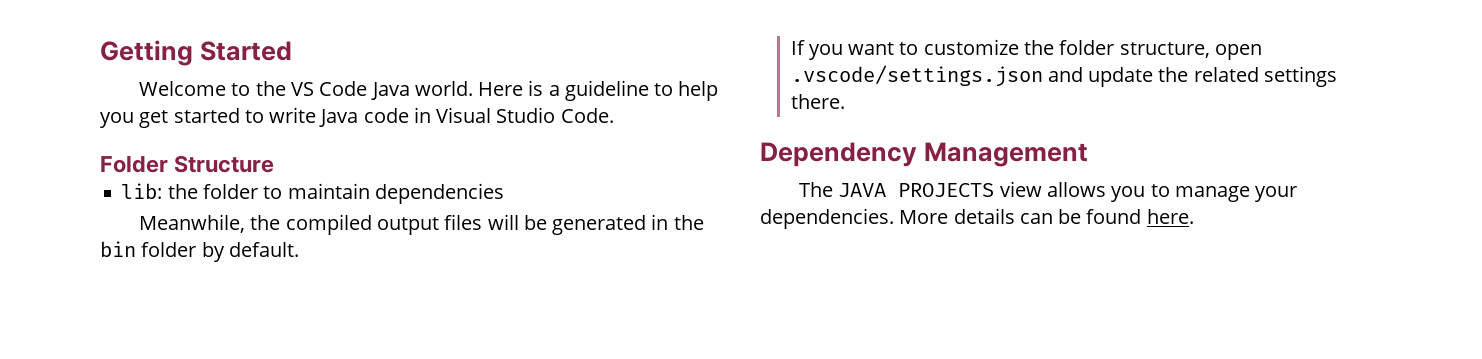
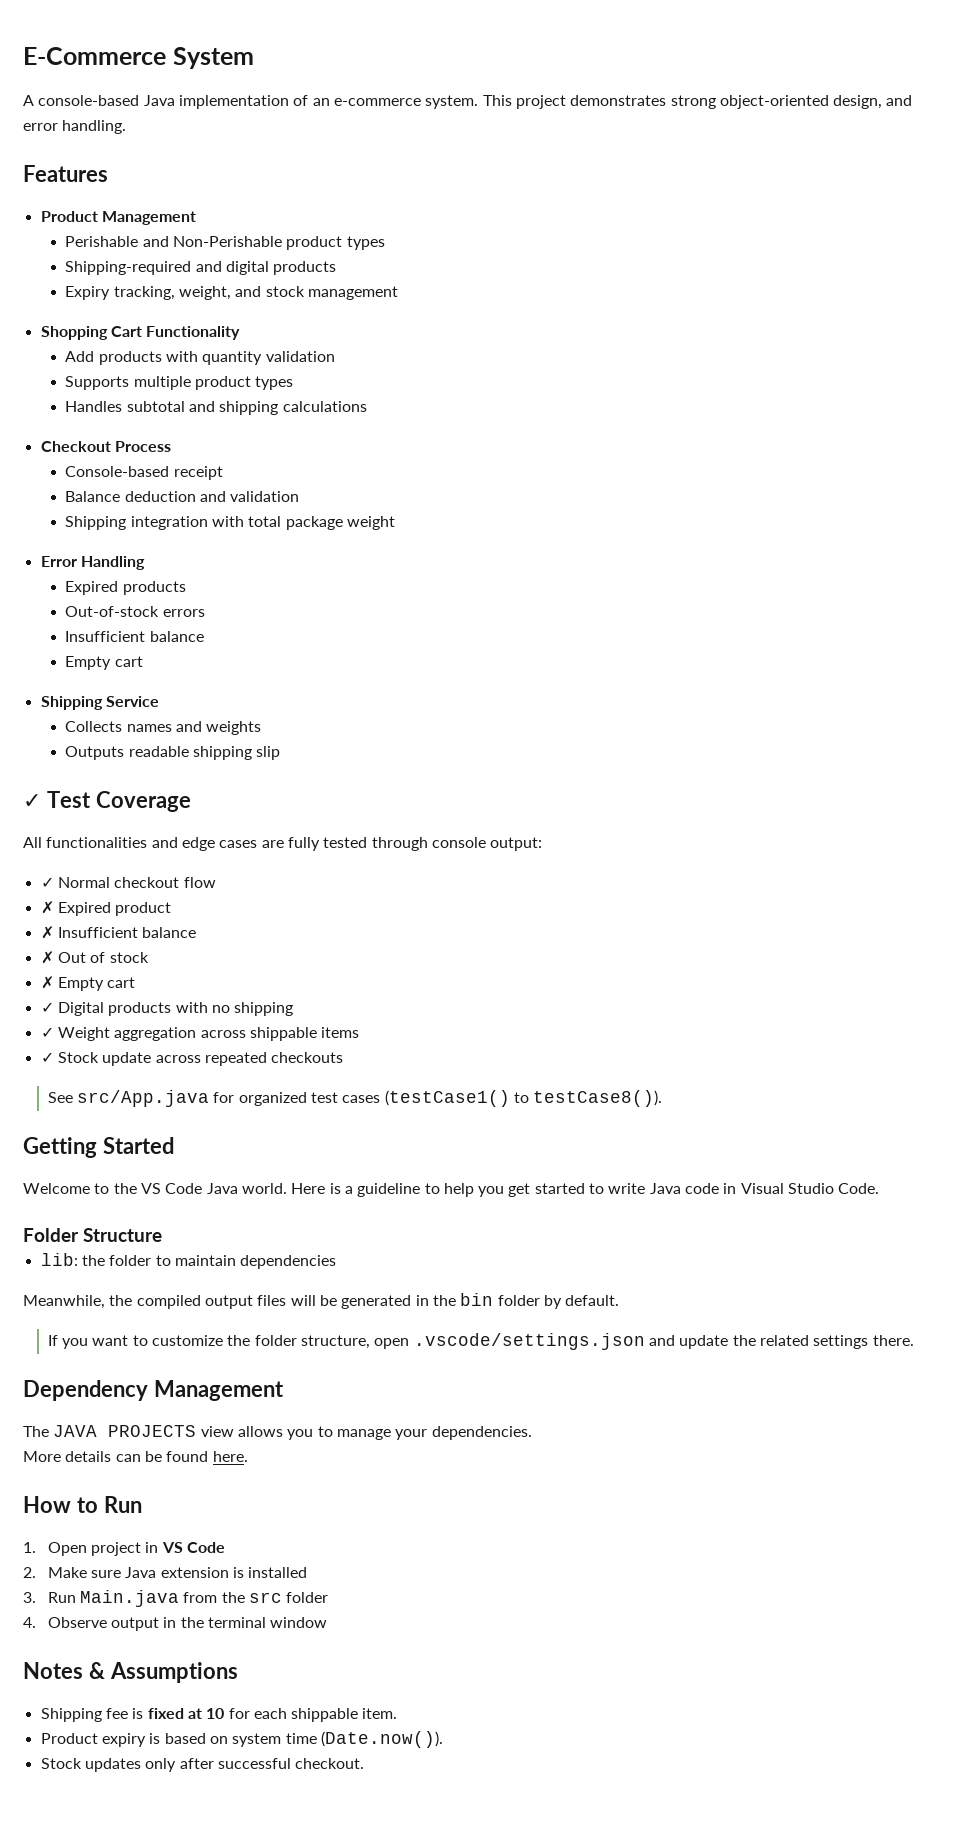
+ E-Commerce System
+ A console-based Java implementation of an e-commerce system. This project demonstrates strong object-oriented design, and error handling.
+ Features
+ Product Management
+ Perishable and Non-Perishable product types
+ Shipping-required and digital products
+ Expiry tracking, weight, and stock management
+ Shopping Cart Functionality
+ Add products with quantity validation
+ Supports multiple product types
+ Handles subtotal and shipping calculations
+ Checkout Process
+ Console-based receipt
+ Balance deduction and validation
+ Shipping integration with total package weight
+ Error Handling
+ Expired products
+ Out-of-stock errors
+ Insufficient balance
+ Empty cart
+ Shipping Service
+ Collects names and weights
+ Outputs readable shipping slip
+ ✓ Test Coverage
+ All functionalities and edge cases are fully tested through console output:
+ ✓ Normal checkout flow
+ ✗ Expired product
+ ✗ Insufficient balance
+ ✗ Out of stock
+ ✗ Empty cart
+ ✓ Digital products with no shipping
+ ✓ Weight aggregation across shippable items
+ ✓ Stock update across repeated checkouts
+ See src/App.java for organized test cases (testCase1() to testCase8()).
- The JAVA PROJECTS view allows you to manage your dependencies. More details can be found here.
+ The JAVA PROJECTS view allows you to manage your dependencies.
+ More details can be found here.
+ How to Run
+ 1. Open project in VS Code
+ 2. Make sure Java extension is installed
+ 3. Run Main.java from the src folder
+ 4. Observe output in the terminal window
+ Notes & Assumptions
+ Shipping fee is fixed at 10 for each shippable item.
+ Product expiry is based on system time (Date.now()).
+ Stock updates only after successful checkout.

